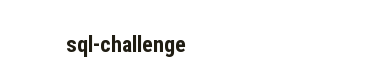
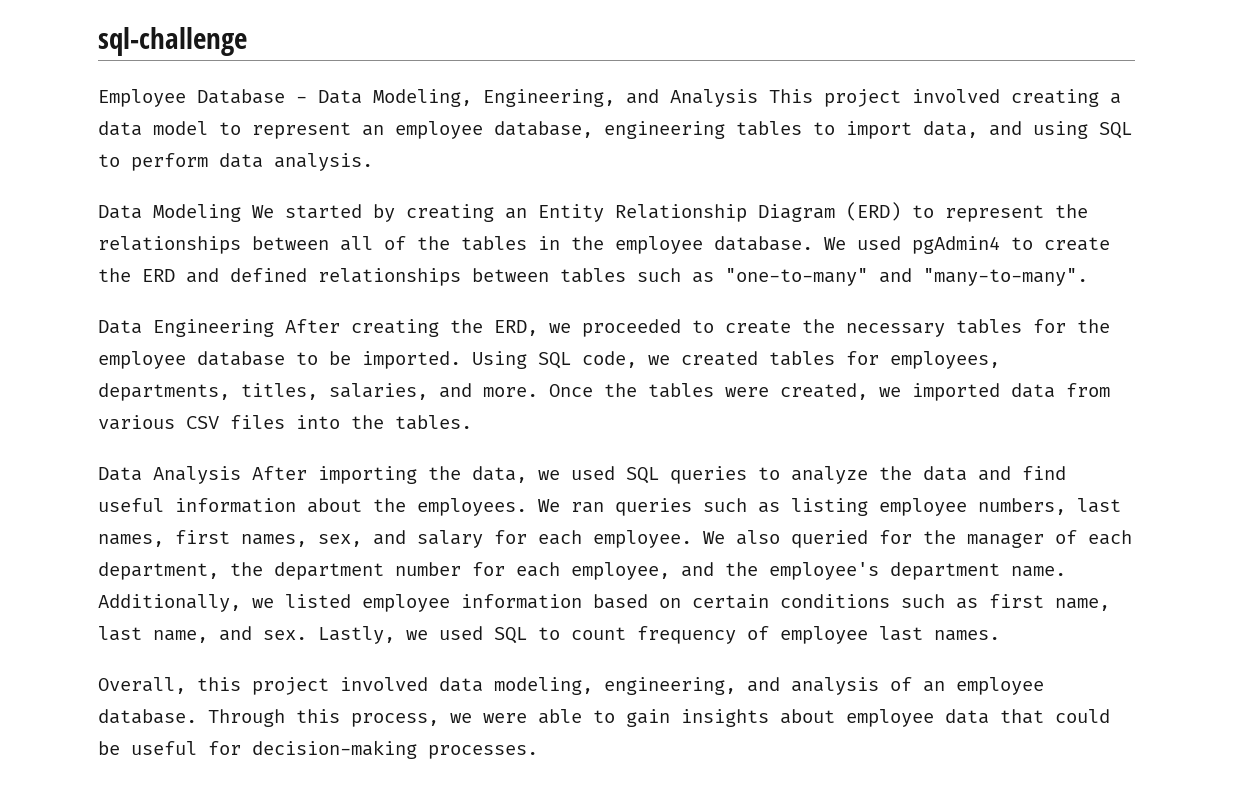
+ Employee Database - Data Modeling, Engineering, and Analysis This project involved creating a data model to represent an employee database, engineering tables to import data, and using SQL to perform data analysis.
+ Data Modeling We started by creating an Entity Relationship Diagram (ERD) to represent the relationships between all of the tables in the employee database. We used pgAdmin4 to create the ERD and defined relationships between tables such as "one-to-many" and "many-to-many".
+ Data Engineering After creating the ERD, we proceeded to create the necessary tables for the employee database to be imported. Using SQL code, we created tables for employees, departments, titles, salaries, and more. Once the tables were created, we imported data from various CSV files into the tables.
+ Data Analysis After importing the data, we used SQL queries to analyze the data and find useful information about the employees. We ran queries such as listing employee numbers, last names, first names, sex, and salary for each employee. We also queried for the manager of each department, the department number for each employee, and the employee's department name. Additionally, we listed employee information based on certain conditions such as first name, last name, and sex. Lastly, we used SQL to count frequency of employee last names.
+ Overall, this project involved data modeling, engineering, and analysis of an employee database. Through this process, we were able to gain insights about employee data that could be useful for decision-making processes.

